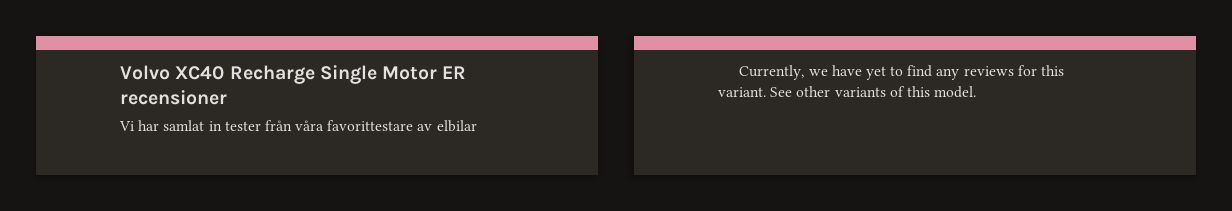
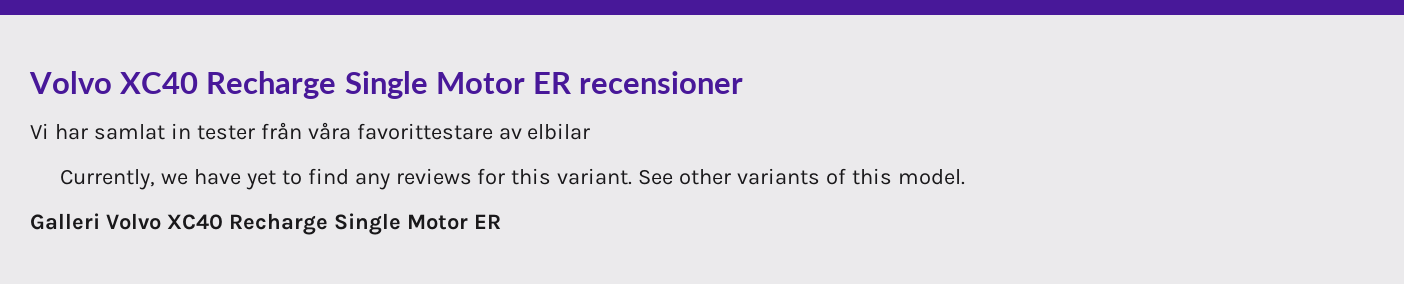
+ Galleri Volvo XC40 Recharge Single Motor ER

